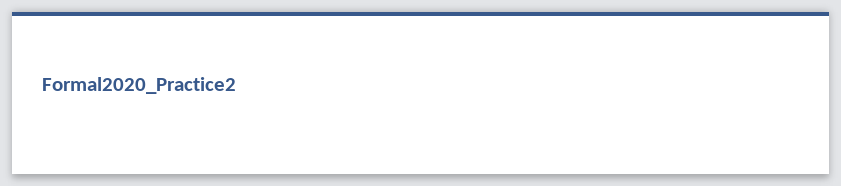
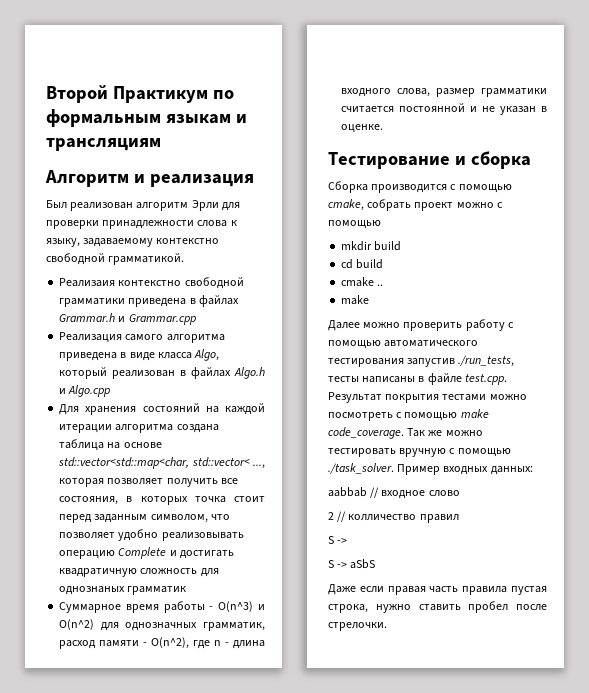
- Formal2020_Practice2
+ Второй Практикум по формальным языкам и трансляциям
+ Алгоритм и реализация
+ Был реализован алгоритм Эрли для проверки принадлежности слова к языку, задаваемому контекстно свободной грамматикой.
+ Реализаия контекстно свободной грамматики приведена в файлах Grammar.h и Grammar.cpp
+ Реализация самого алгоритма приведена в виде класса Algo, который реализован в файлах Algo.h и Algo.cpp
+ Для хранения состояний на каждой итерации алгоритма создана таблица на основе std::vector<std::map<char, std::vector< ..., которая позволяет получить все состояния, в которых точка стоит перед заданным символом, что позволяет удобно реализовывать операцию Complete и достигать квадратичную сложность для однознаных грамматик
+ Суммарное время работы - O(n^3) и O(n^2) для однозначных грамматик, расход памяти - O(n^2), где n - длина входного слова, размер грамматики считается постоянной и не указан в оценке.
+ Тестирование и сборка
+ Сборка производится с помощью cmake, собрать проект можно с помощью
+ mkdir build
+ cd build
+ cmake ..
+ make
+ Далее можно проверить работу с помощью автоматического тестирования запустив ./run_tests, тесты написаны в файле test.cpp. Результат покрытия тестами можно посмотреть с помощью make code_coverage. Так же можно тестировать вручную с помощью ./task_solver. Пример входных данных:
+ aabbab // входное слово
+ 2 // колличество правил
+ S ->
+ S -> aSbS
+ Даже если правая часть правила пустая строка, нужно ставить пробел после стрелочки.

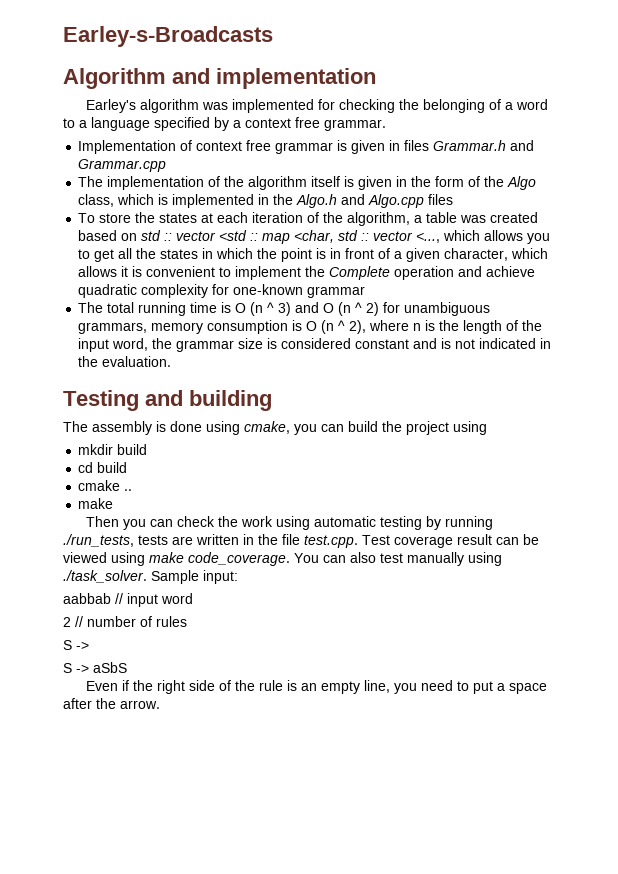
- Второй Практикум по формальным языкам и трансляциям
- Алгоритм и реализация
- Был реализован алгоритм Эрли для проверки принадлежности слова к языку, задаваемому контекстно свободной грамматикой.
- Реализаия контекстно свободной грамматики приведена в файлах Grammar.h и Grammar.cpp
- Реализация самого алгоритма приведена в виде класса Algo, который реализован в файлах Algo.h и Algo.cpp
- Для хранения состояний на каждой итерации алгоритма создана таблица на основе std::vector<std::map<char, std::vector< ..., которая позволяет получить все состояния, в которых точка стоит перед заданным символом, что позволяет удобно реализовывать операцию Complete и достигать квадратичную сложность для однознаных грамматик
- Суммарное время работы - O(n^3) и O(n^2) для однозначных грамматик, расход памяти - O(n^2), где n - длина входного слова, размер грамматики считается постоянной и не указан в оценке.
- Тестирование и сборка
- Сборка производится с помощью cmake, собрать проект можно с помощью
+ Earley-s-Broadcasts
+ Algorithm and implementation
+ Earley's algorithm was implemented for checking the belonging of a word to a language specified by a context free grammar.
+ Implementation of context free grammar is given in files Grammar.h and Grammar.cpp
+ The implementation of the algorithm itself is given in the form of the Algo class, which is implemented in the Algo.h and Algo.cpp files
+ To store the states at each iteration of the algorithm, a table was created based on std :: vector <std :: map <char, std :: vector <..., which allows you to get all the states in which the point is in front of a given character, which allows it is convenient to implement the Complete operation and achieve quadratic complexity for one-known grammar
+ The total running time is O (n ^ 3) and O (n ^ 2) for unambiguous grammars, memory consumption is O (n ^ 2), where n is the length of the input word, the grammar size is considered constant and is not indicated in the evaluation.
+ Testing and building
+ The assembly is done using cmake, you can build the project using
- Далее можно проверить работу с помощью автоматического тестирования запустив ./run_tests, тесты написаны в файле test.cpp. Результат покрытия тестами можно посмотреть с помощью make code_coverage. Так же можно тестировать вручную с помощью ./task_solver. Пример входных данных:
+ Then you can check the work using automatic testing by running ./run_tests, tests are written in the file test.cpp. Test coverage result can be viewed using make code_coverage. You can also test manually using ./task_solver. Sample input:
- aabbab // входное слово
+ aabbab // input word
- 2 // колличество правил
+ 2 // number of rules
- Даже если правая часть правила пустая строка, нужно ставить пробел после стрелочки.
+ Even if the right side of the rule is an empty line, you need to put a space after the arrow.

